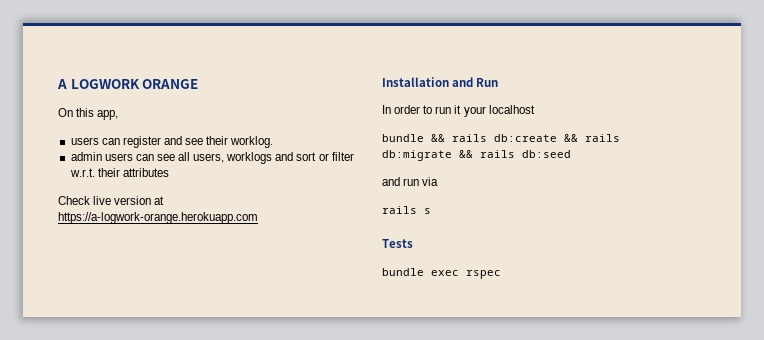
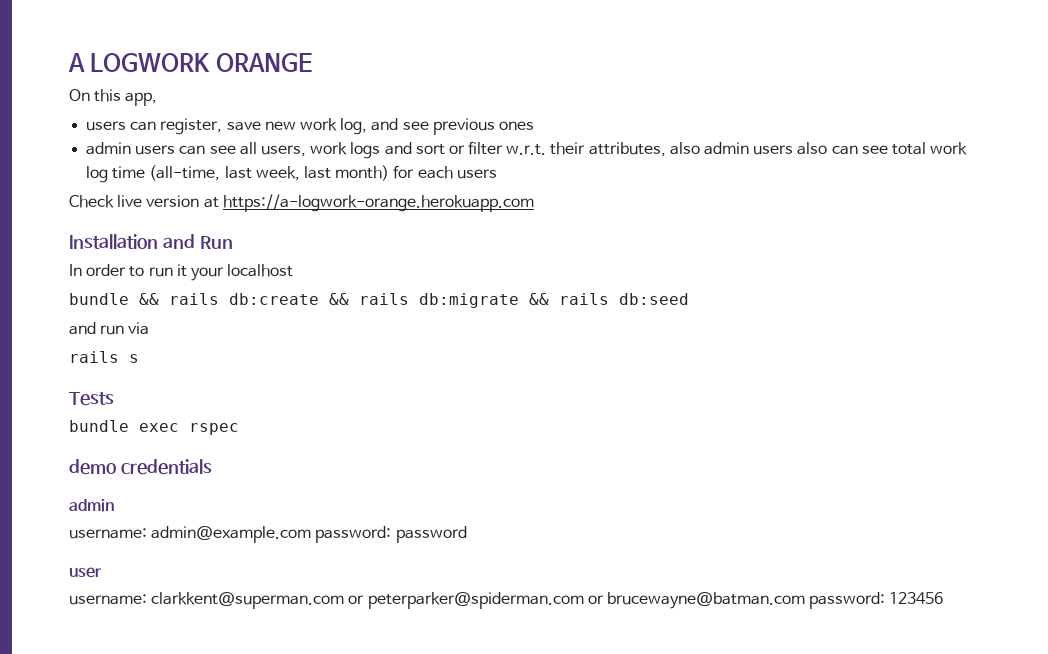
- users can register and see their worklog.
+ users can register, save new work log, and see previous ones
- admin users can see all users, worklogs and sort or filter w.r.t. their attributes
+ admin users can see all users, work logs and sort or filter w.r.t. their attributes, also admin users also can see total work log time (all-time, last week, last month) for each users
+ demo credentials
+ admin
+ username: admin@example.com password: password
+ user
+ username: clarkkent@superman.com or peterparker@spiderman.com or brucewayne@batman.com password: 123456

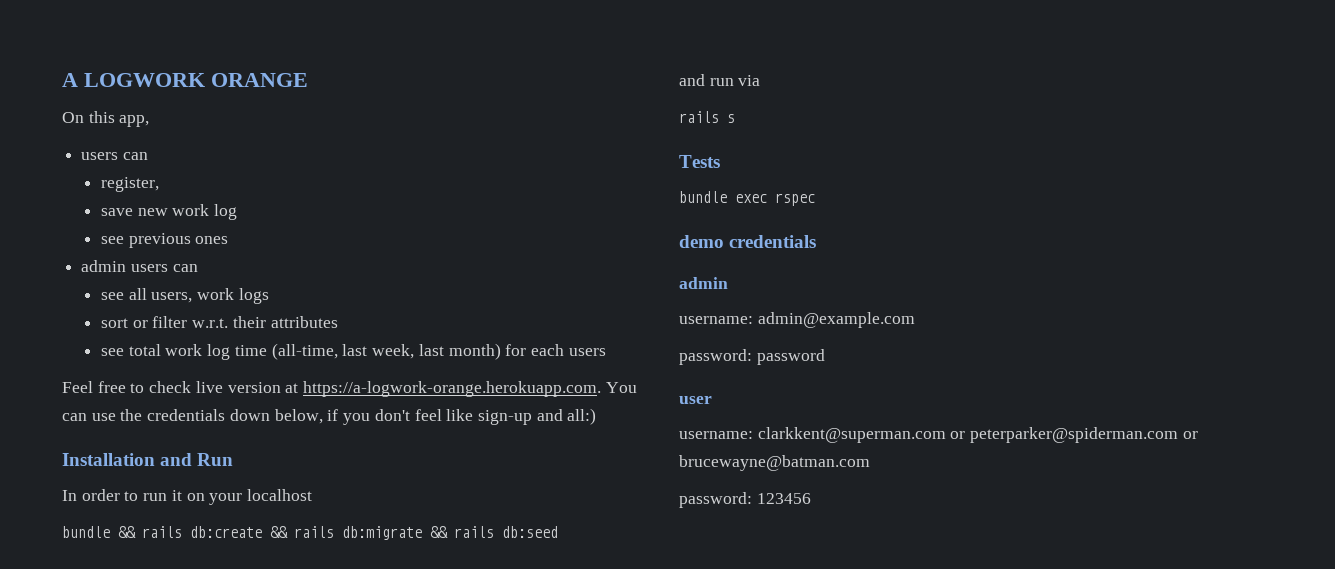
  On this app,
- users can register, save new work log, and see previous ones
+ users can
+ register,
+ save new work log
+ see previous ones
- admin users can see all users, work logs and sort or filter w.r.t. their attributes, also admin users also can see total work log time (all-time, last week, last month) for each users
+ admin users can
+ see all users, work logs
+ sort or filter w.r.t. their attributes
+ see total work log time (all-time, last week, last month) for each users
- Check live version at https://a-logwork-orange.herokuapp.com
+ Feel free to check live version at https://a-logwork-orange.herokuapp.com. You can use the credentials down below, if you don't feel like sign-up and all:)
- In order to run it your localhost
+ In order to run it on your localhost
- username: admin@example.com password: password
+ username: admin@example.com
+ password: password
- username: clarkkent@superman.com or peterparker@spiderman.com or brucewayne@batman.com password: 123456
+ username: clarkkent@superman.com or peterparker@spiderman.com or brucewayne@batman.com
+ password: 123456

